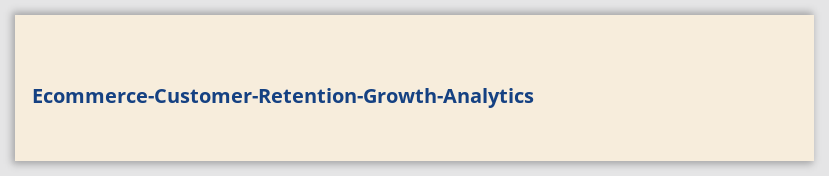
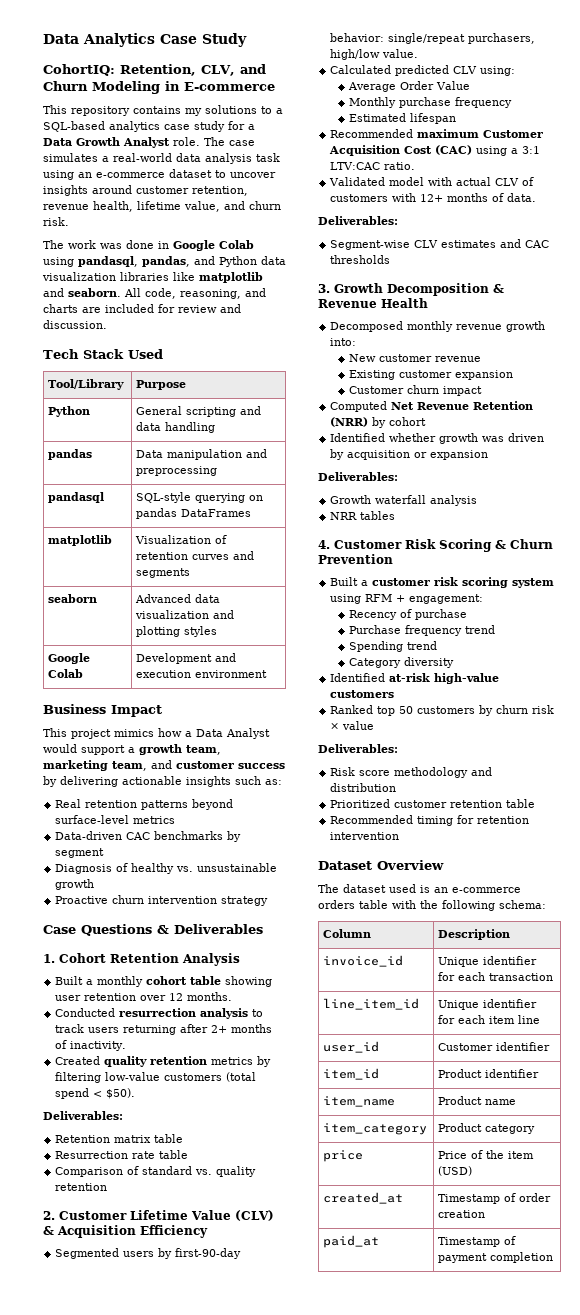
- Ecommerce-Customer-Retention-Growth-Analytics
+ Data Analytics Case Study
+ CohortIQ: Retention, CLV, and Churn Modeling in E-commerce
+ This repository contains my solutions to a SQL-based analytics case study for a Data Growth Analyst role. The case simulates a real-world data analysis task using an e-commerce dataset to uncover insights around customer retention, revenue health, lifetime value, and churn risk.
+ The work was done in Google Colab using pandasql, pandas, and Python data visualization libraries like matplotlib and seaborn. All code, reasoning, and charts are included for review and discussion.
+ Tech Stack Used
+ Tool/Library | Purpose
+ Python | General scripting and data handling
+ pandas | Data manipulation and preprocessing
+ pandasql | SQL-style querying on pandas DataFrames
+ matplotlib | Visualization of retention curves and segments
+ seaborn | Advanced data visualization and plotting styles
+ Google Colab | Development and execution environment
+ Business Impact
+ This project mimics how a Data Analyst would support a growth team, marketing team, and customer success by delivering actionable insights such as:
+ Real retention patterns beyond surface-level metrics
+ Data-driven CAC benchmarks by segment
+ Diagnosis of healthy vs. unsustainable growth
+ Proactive churn intervention strategy
+ Case Questions & Deliverables
+ 1. Cohort Retention Analysis
+ Built a monthly cohort table showing user retention over 12 months.
+ Conducted resurrection analysis to track users returning after 2+ months of inactivity.
+ Created quality retention metrics by filtering low-value customers (total spend < $50).
+ Deliverables:
+ Retention matrix table
+ Resurrection rate table
+ Comparison of standard vs. quality retention
+ 2. Customer Lifetime Value (CLV) & Acquisition Efficiency
+ Segmented users by first-90-day behavior: single/repeat purchasers, high/low value.
+ Calculated predicted CLV using:
+ Average Order Value
+ Monthly purchase frequency
+ Estimated lifespan
+ Recommended maximum Customer Acquisition Cost (CAC) using a 3:1 LTV:CAC ratio.
+ Validated model with actual CLV of customers with 12+ months of data.
+ Deliverables:
+ Segment-wise CLV estimates and CAC thresholds
+ 3. Growth Decomposition & Revenue Health
+ Decomposed monthly revenue growth into:
+ New customer revenue
+ Existing customer expansion
+ Customer churn impact
+ Computed Net Revenue Retention (NRR) by cohort
+ Identified whether growth was driven by acquisition or expansion
+ Deliverables:
+ Growth waterfall analysis
+ NRR tables
+ 4. Customer Risk Scoring & Churn Prevention
+ Built a customer risk scoring system using RFM + engagement:
+ Recency of purchase
+ Purchase frequency trend
+ Spending trend
+ Category diversity
+ Identified at-risk high-value customers
+ Ranked top 50 customers by churn risk × value
+ Deliverables:
+ Risk score methodology and distribution
+ Prioritized customer retention table
+ Recommended timing for retention intervention
+ Dataset Overview
+ The dataset used is an e-commerce orders table with the following schema:
+ Column | Description
+ invoice_id | Unique identifier for each transaction
+ line_item_id | Unique identifier for each item line
+ user_id | Customer identifier
+ item_id | Product identifier
+ item_name | Product name
+ item_category | Product category
+ price | Price of the item (USD)
+ created_at | Timestamp of order creation
+ paid_at | Timestamp of payment completion

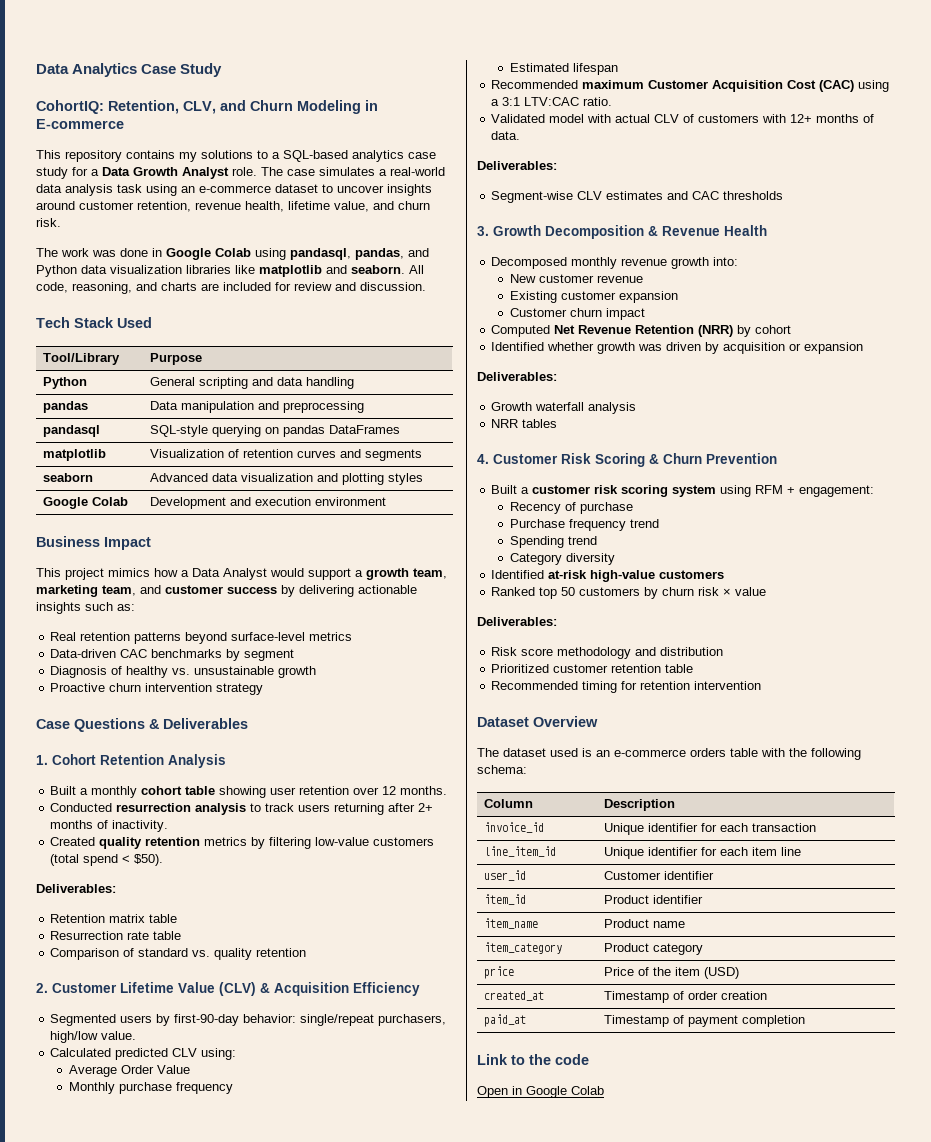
+ Link to the code
+ Open in Google Colab

